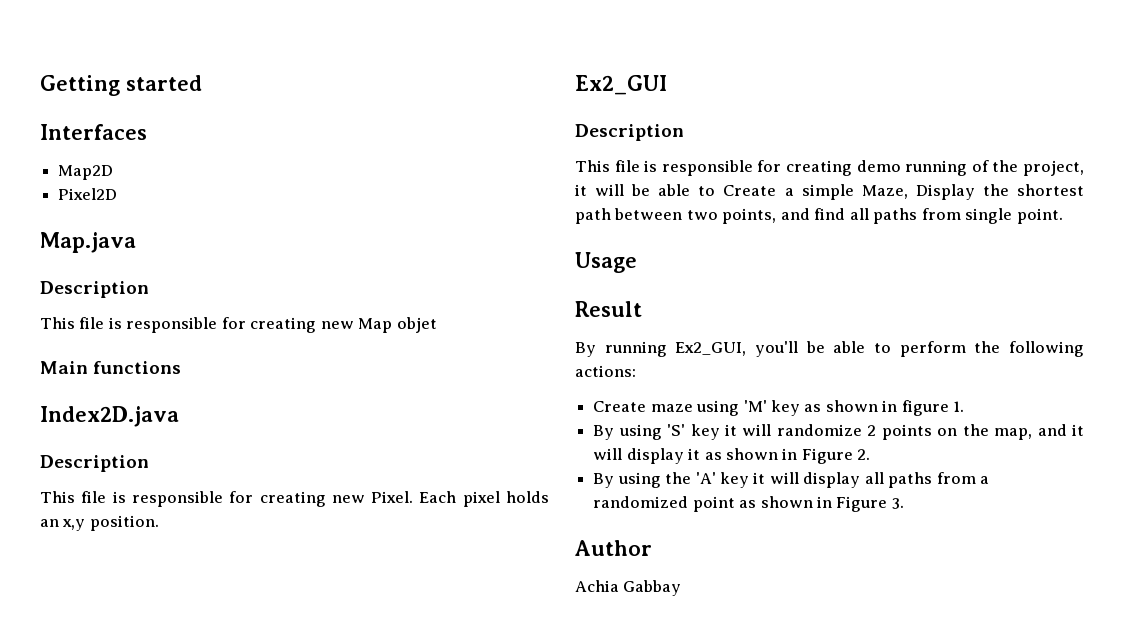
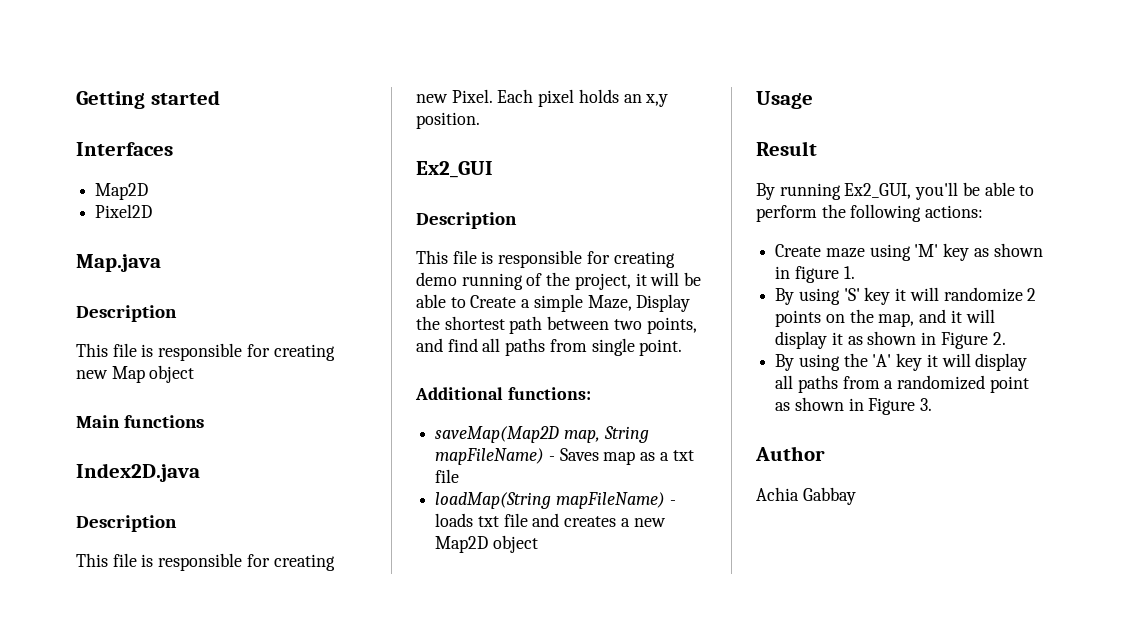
- This file is responsible for creating new Map objet
+ This file is responsible for creating new Map object
+ Additional functions:
+ saveMap(Map2D map, String mapFileName) - Saves map as a txt file
+ loadMap(String mapFileName) - loads txt file and creates a new Map2D object

